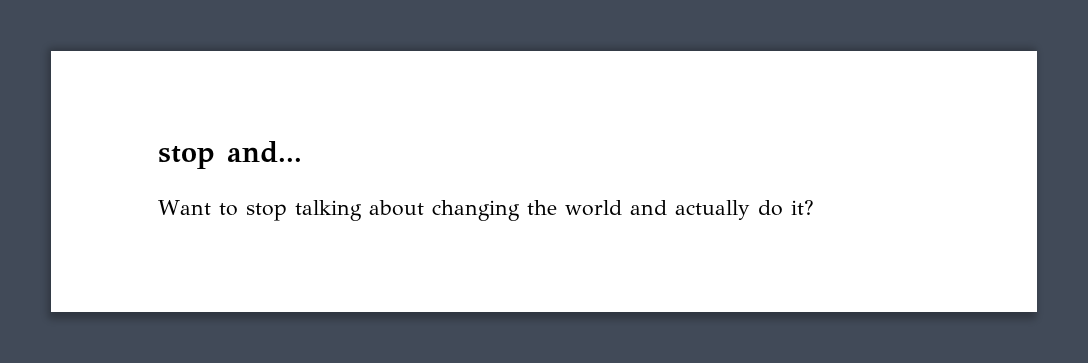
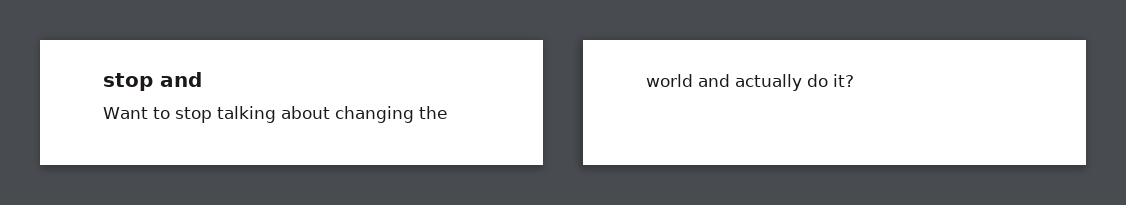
- stop and...
+ stop and

